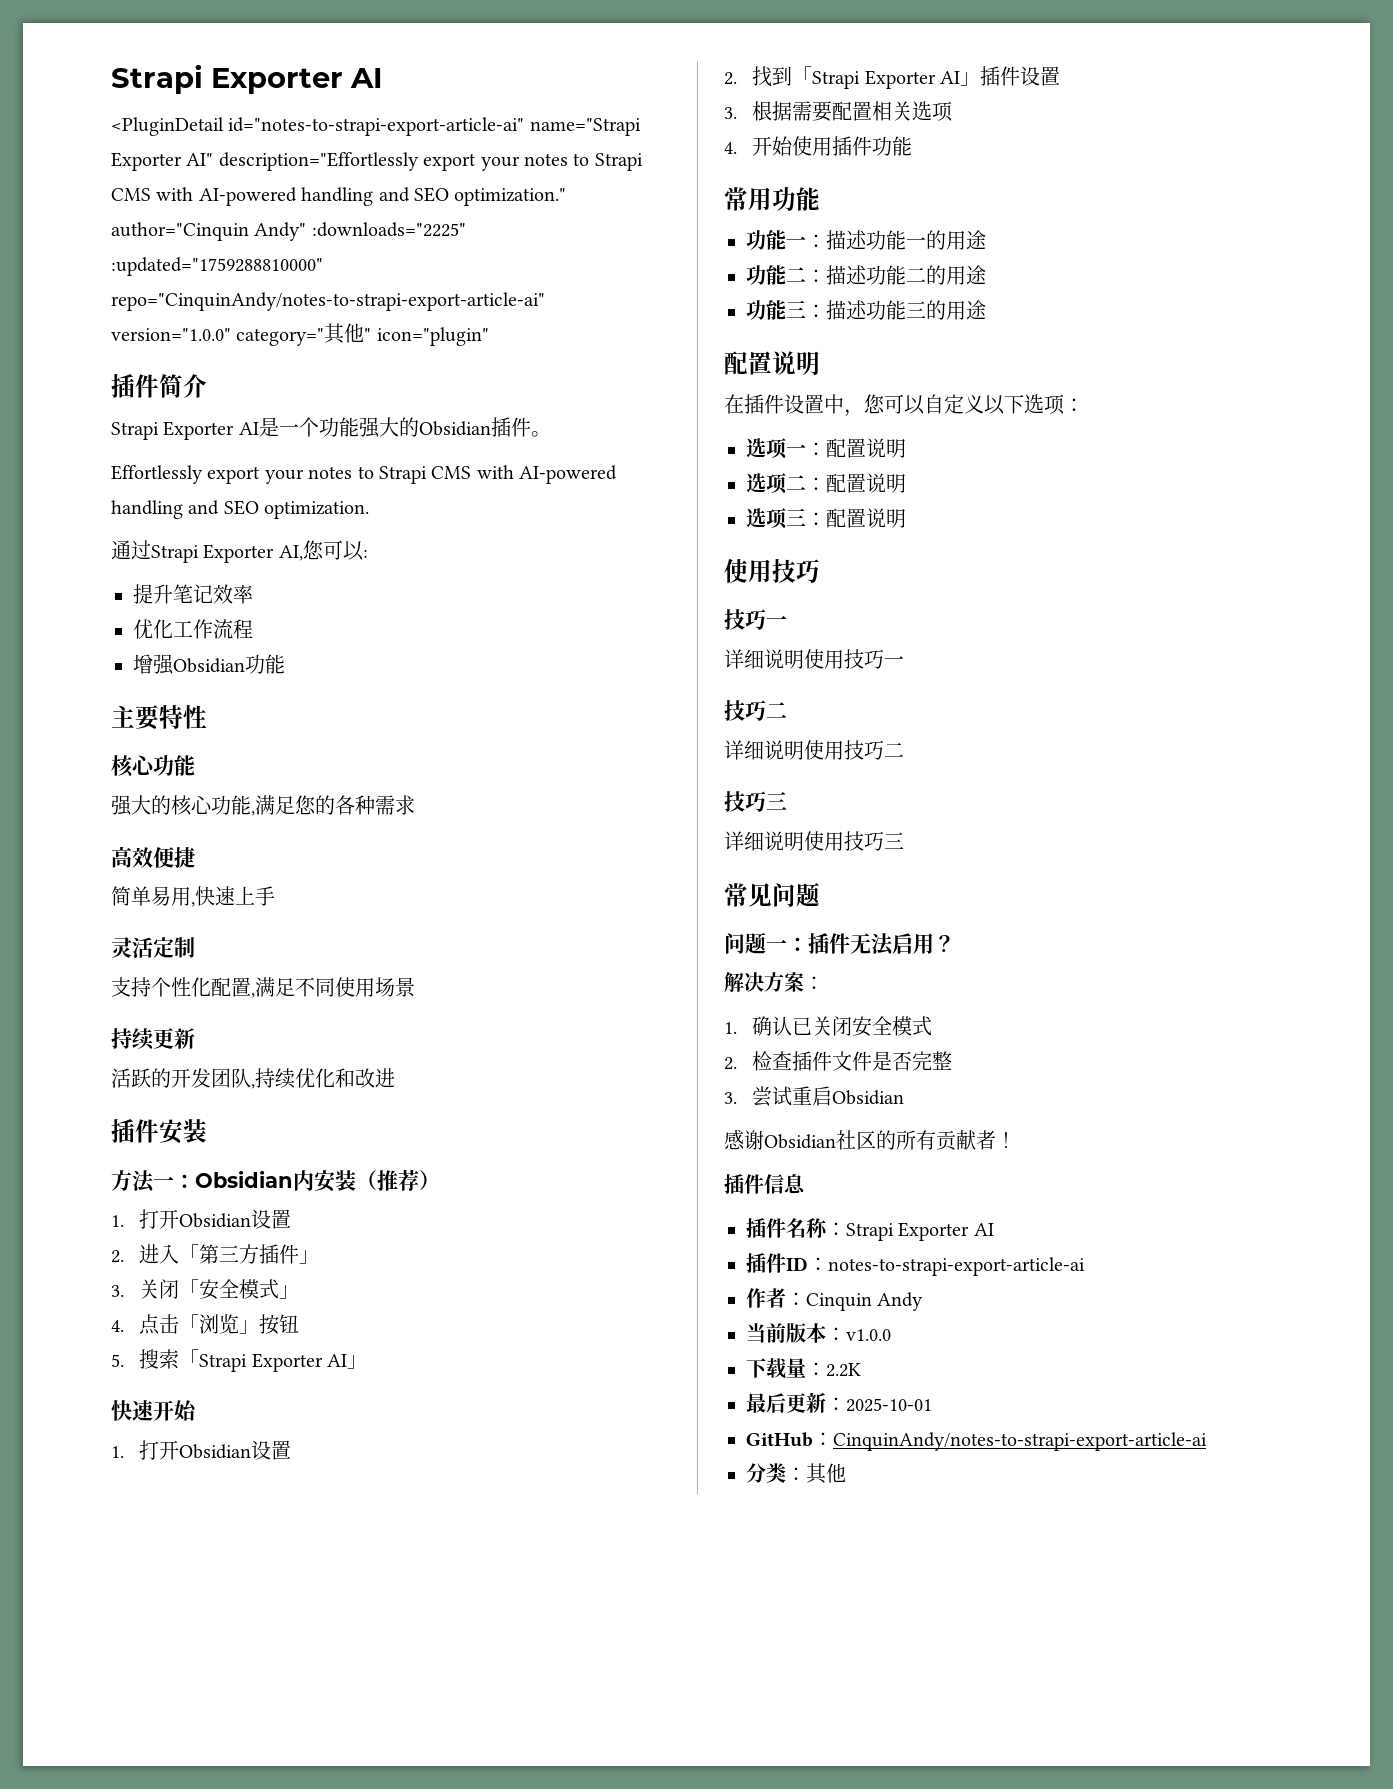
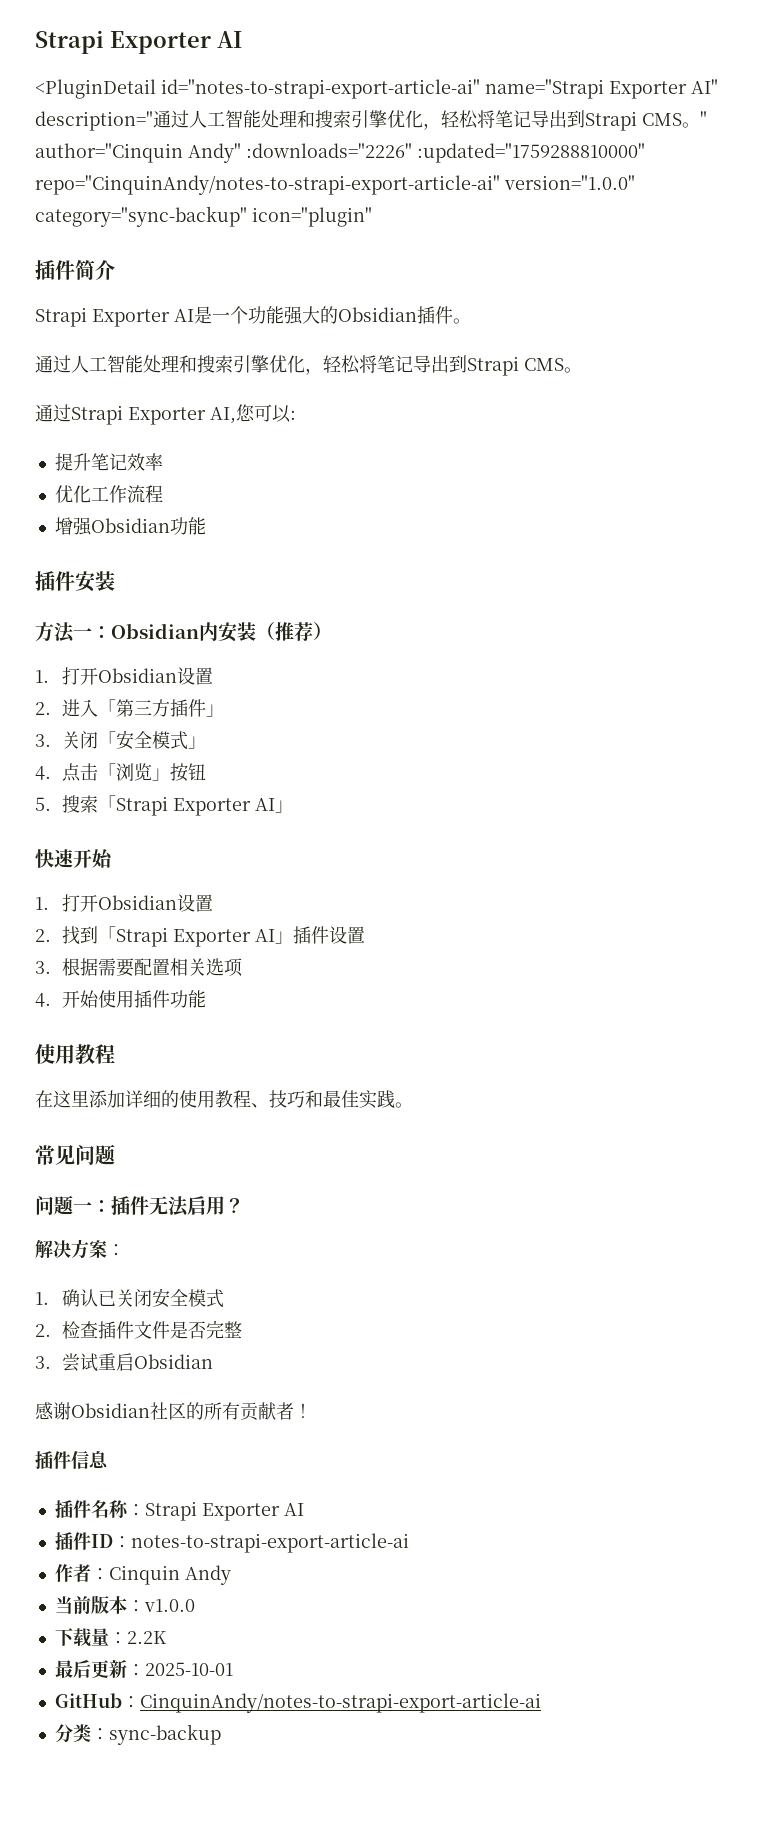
- <PluginDetail id="notes-to-strapi-export-article-ai" name="Strapi Exporter AI" description="Effortlessly export your notes to Strapi CMS with AI-powered handling and SEO optimization." author="Cinquin Andy" :downloads="2225" :updated="1759288810000" repo="CinquinAndy/notes-to-strapi-export-article-ai" version="1.0.0" category="其他" icon="plugin"
+ <PluginDetail id="notes-to-strapi-export-article-ai" name="Strapi Exporter AI" description="通过人工智能处理和搜索引擎优化，轻松将笔记导出到Strapi CMS。" author="Cinquin Andy" :downloads="2226" :updated="1759288810000" repo="CinquinAndy/notes-to-strapi-export-article-ai" version="1.0.0" category="sync-backup" icon="plugin"
  Strapi Exporter AI是一个功能强大的Obsidian插件。
- Effortlessly export your notes to Strapi CMS with AI-powered handling and SEO optimization.
+ 通过人工智能处理和搜索引擎优化，轻松将笔记导出到Strapi CMS。
- 主要特性
- 核心功能
- 强大的核心功能,满足您的各种需求
- 高效便捷
- 简单易用,快速上手
- 灵活定制
- 支持个性化配置,满足不同使用场景
- 持续更新
- 活跃的开发团队,持续优化和改进
  4.开始使用插件功能
- 常用功能
- 功能一：描述功能一的用途
- 功能二：描述功能二的用途
- 功能三：描述功能三的用途
- 配置说明
- 在插件设置中，您可以自定义以下选项：
- 选项一：配置说明
- 选项二：配置说明
- 选项三：配置说明
- 使用技巧
- 技巧一
- 详细说明使用技巧一
- 技巧二
- 详细说明使用技巧二
- 技巧三
- 详细说明使用技巧三
+ 使用教程
+ 在这里添加详细的使用教程、技巧和最佳实践。
- 分类：其他
+ 分类：sync-backup

